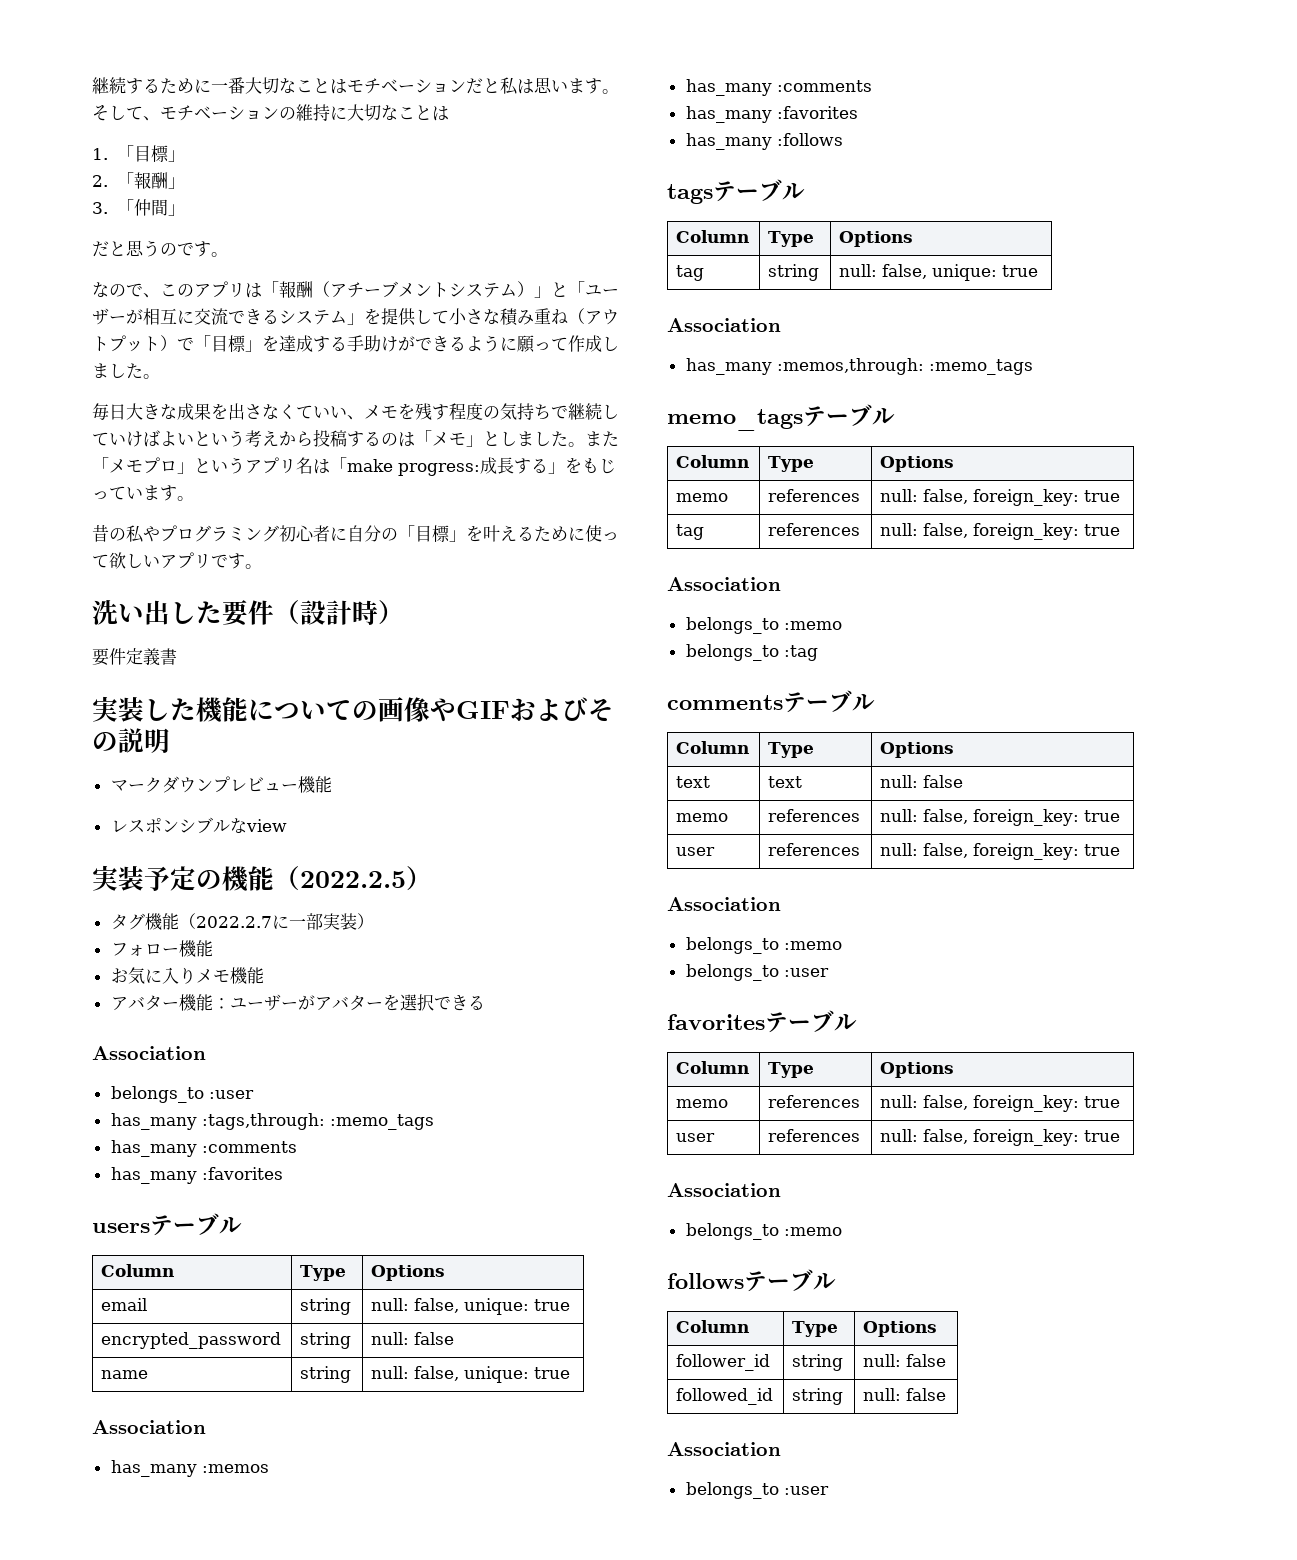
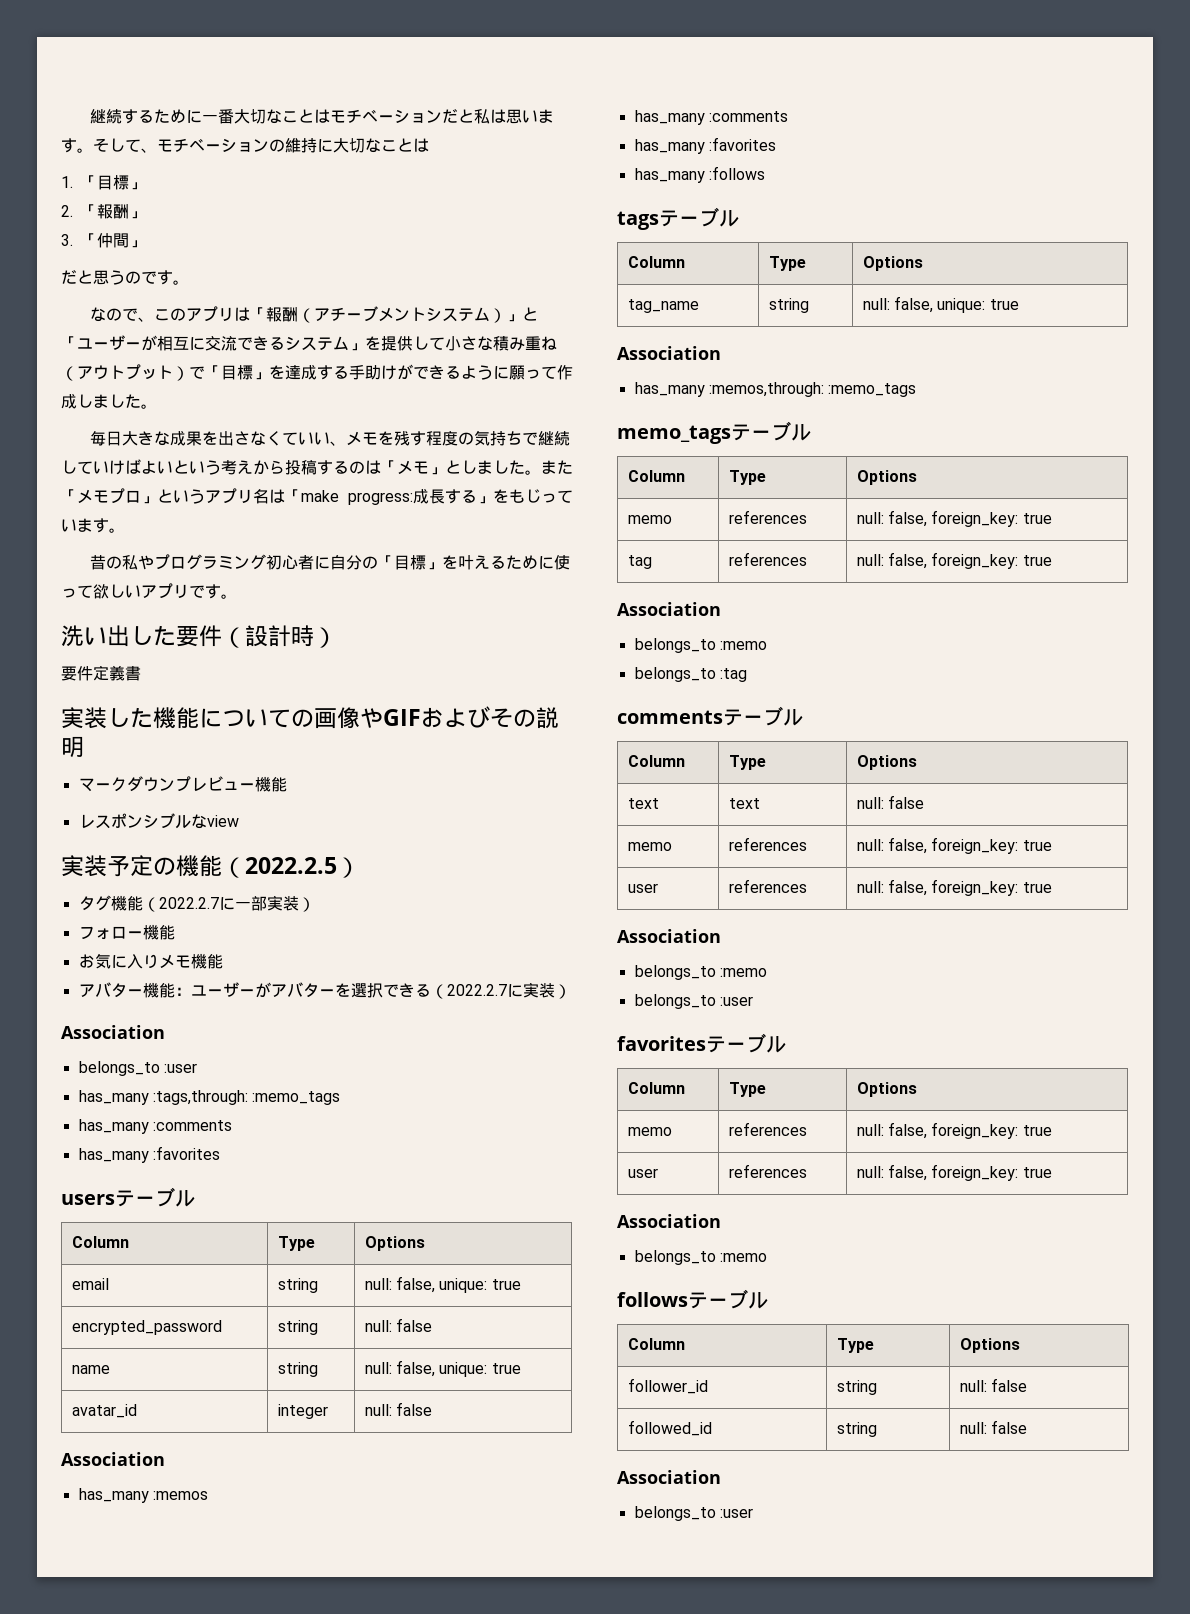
- アバター機能：ユーザーがアバターを選択できる
+ アバター機能：ユーザーがアバターを選択できる（2022.2.7に実装）
+ avatar_id | integer | null: false
- tag | string | null: false, unique: true
+ tag_name | string | null: false, unique: true

